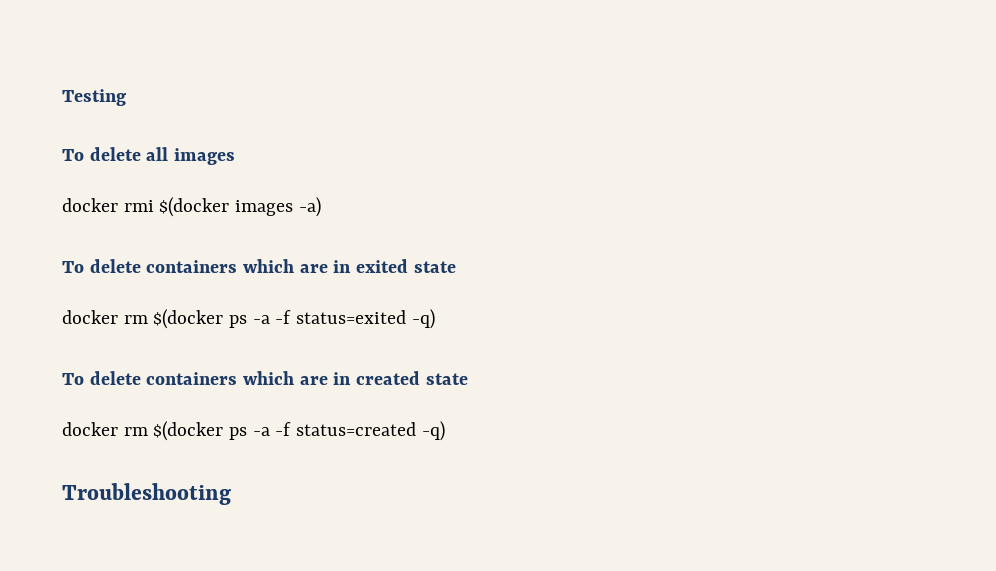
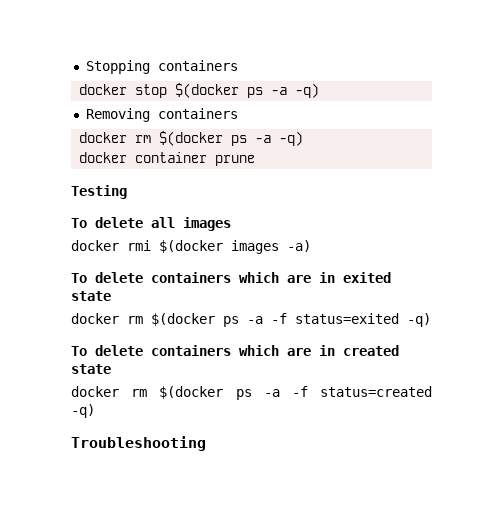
+ Stopping containers
+ docker stop $(docker ps -a -q)
+ Removing containers
+ docker rm $(docker ps -a -q)
+ docker container prune

